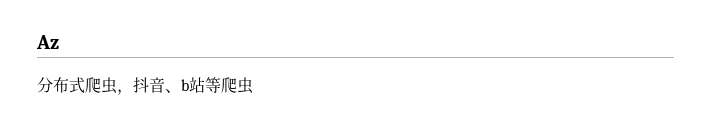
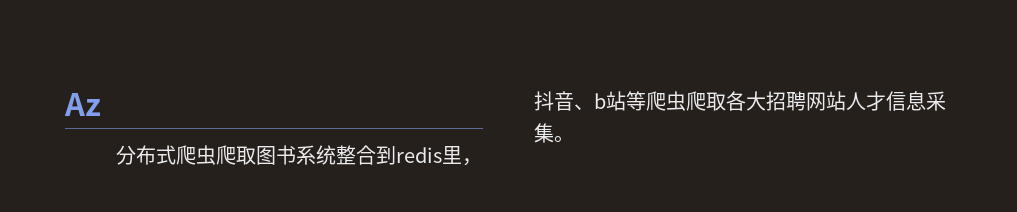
- 分布式爬虫，抖音、b站等爬虫
+ 分布式爬虫爬取图书系统整合到redis里，抖音、b站等爬虫爬取各大招聘网站人才信息采集。

